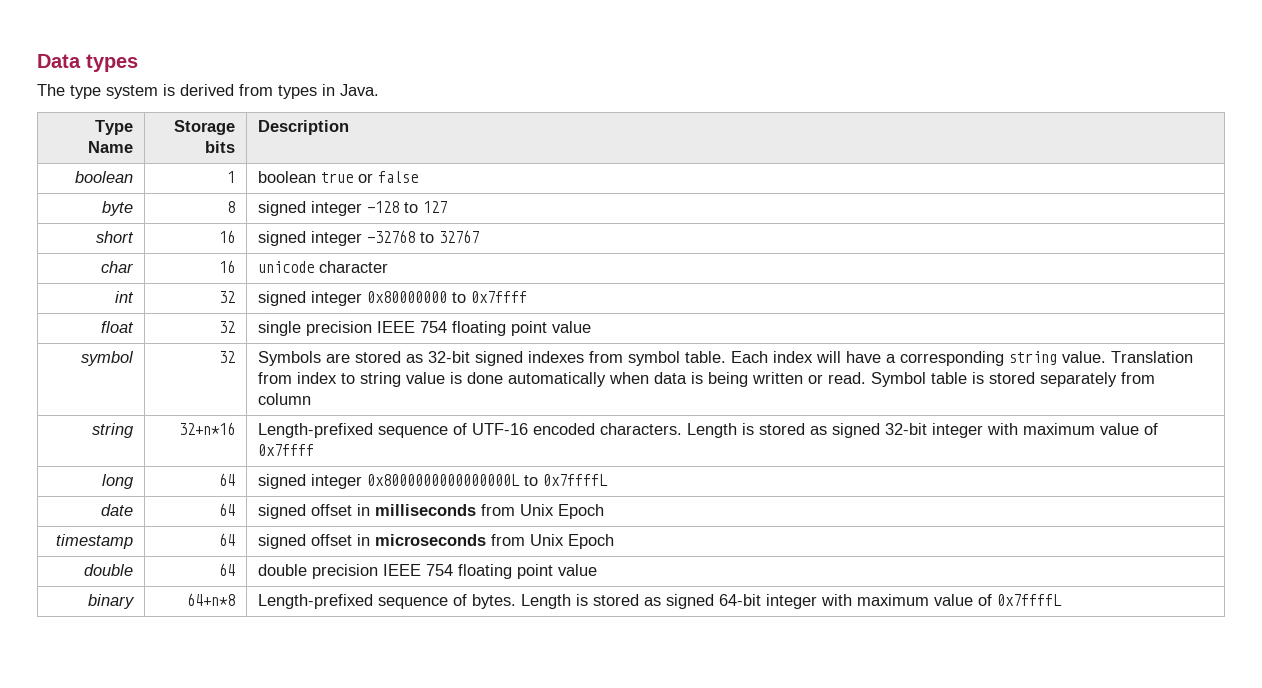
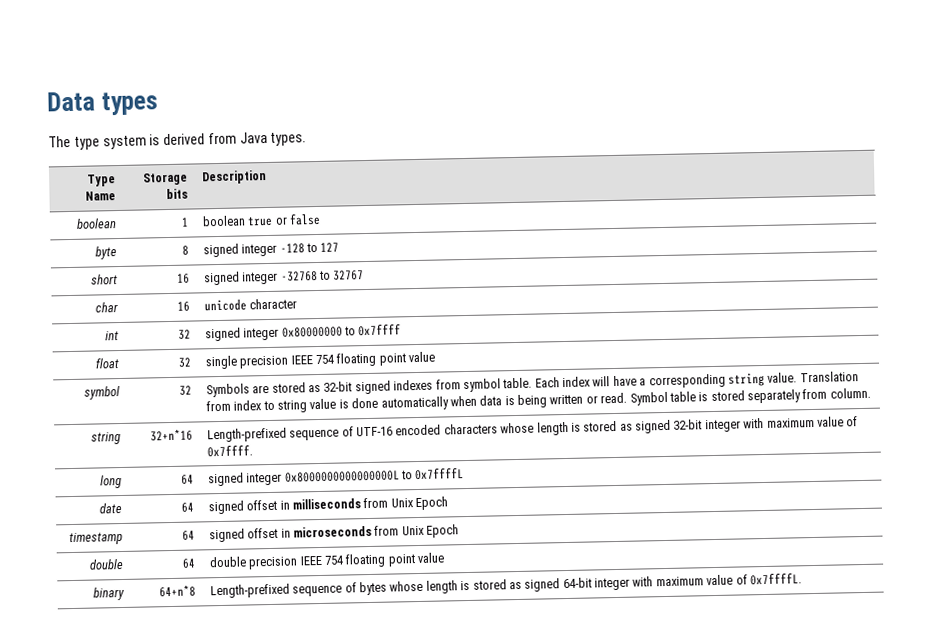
- The type system is derived from types in Java.
+ The type system is derived from Java types.
- Symbol table is stored separately from column
+ Symbol table is stored separately from column.
- string | 32+n*16 | Length-prefixed sequence of UTF-16 encoded characters. Length is stored as signed 32-bit integer with maximum value of 0x7ffff
+ string | 32+n*16 | Length-prefixed sequence of UTF-16 encoded characters whose length is stored as signed 32-bit integer with maximum value of 0x7ffff.
- binary | 64+n*8 | Length-prefixed sequence of bytes. Length is stored as signed 64-bit integer with maximum value of 0x7ffffL
+ binary | 64+n*8 | Length-prefixed sequence of bytes whose length is stored as signed 64-bit integer with maximum value of 0x7ffffL.

